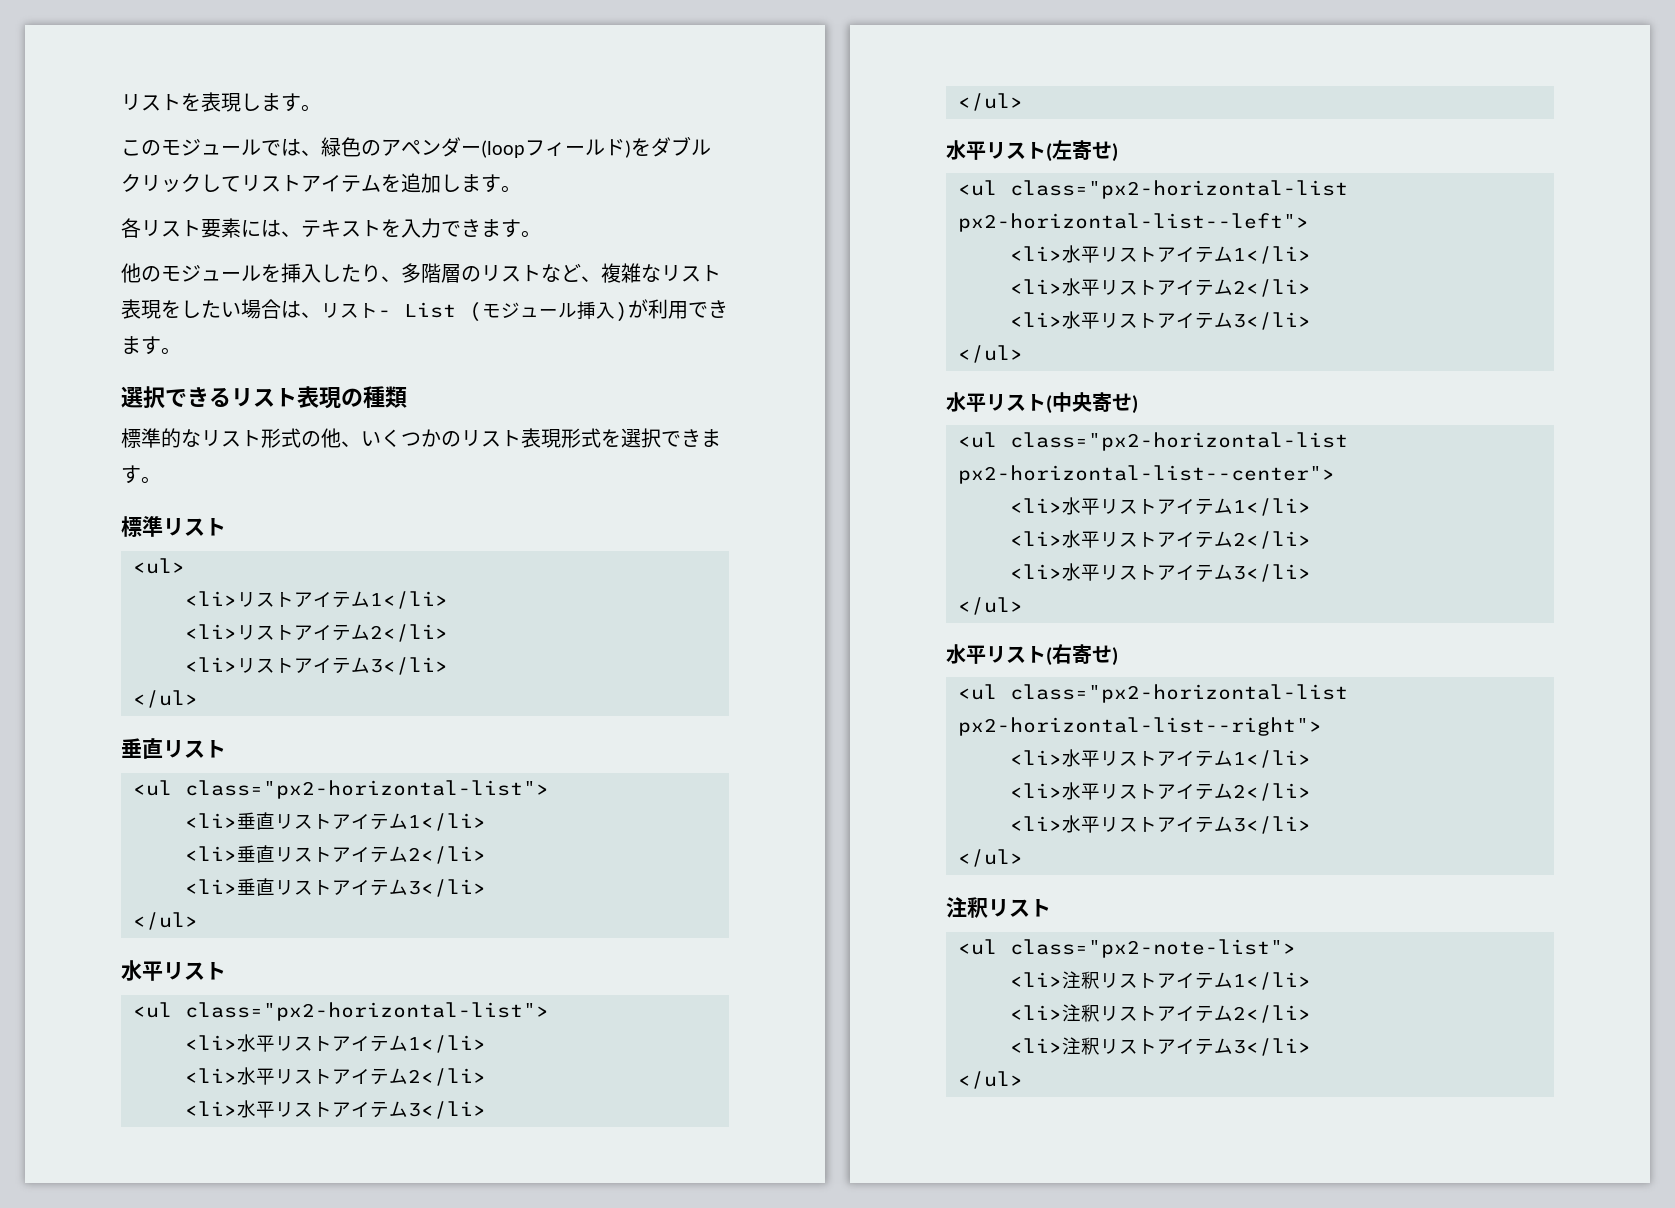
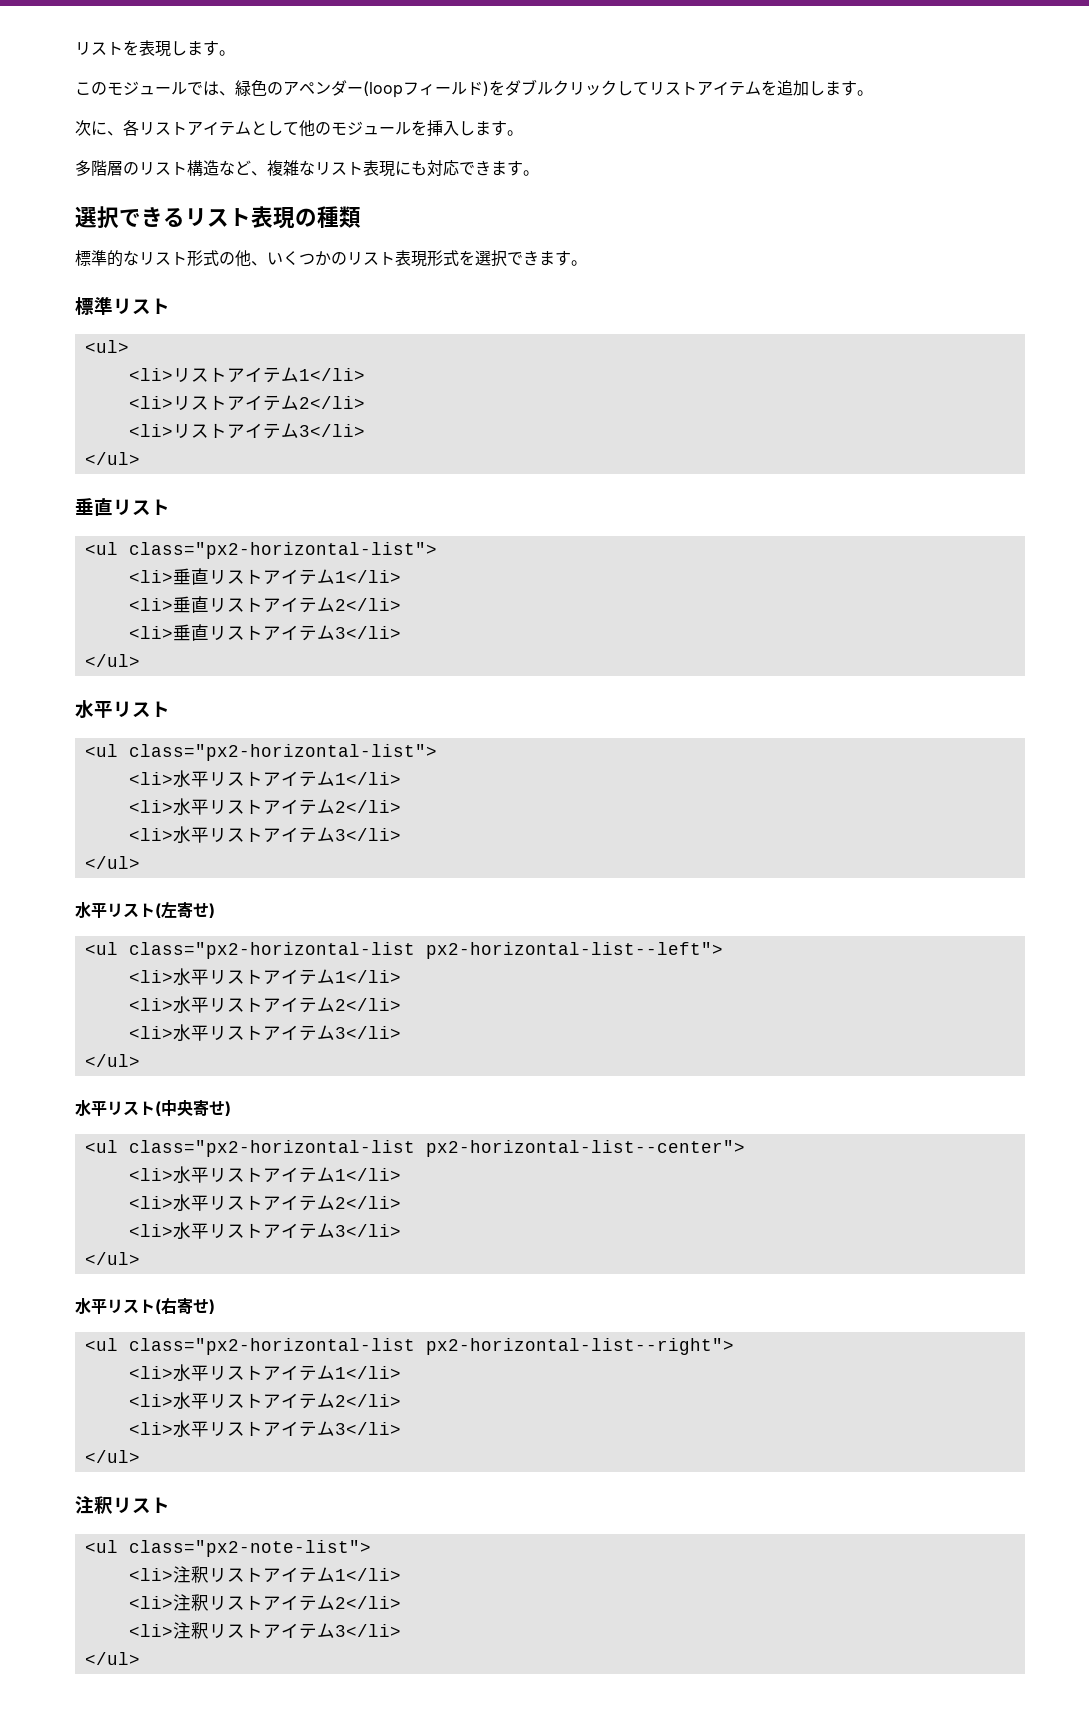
- 各リスト要素には、テキストを入力できます。
- 他のモジュールを挿入したり、多階層のリストなど、複雑なリスト表現をしたい場合は、リスト- List (モジュール挿入)が利用できます。
+ 次に、各リストアイテムとして他のモジュールを挿入します。
+ 多階層のリスト構造など、複雑なリスト表現にも対応できます。

